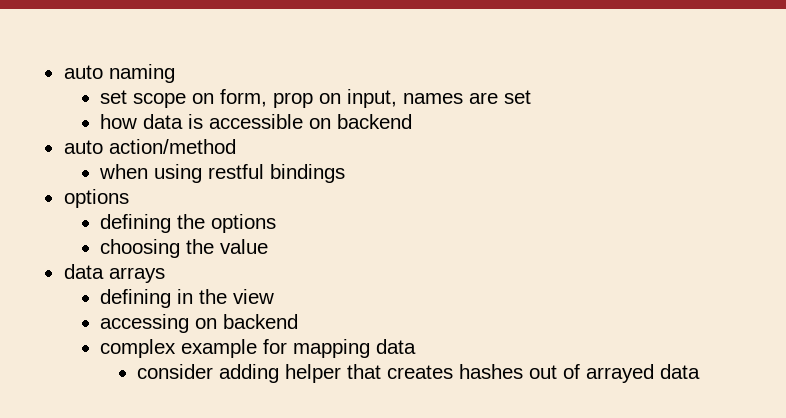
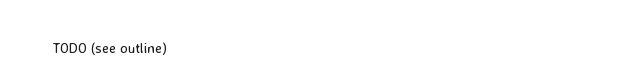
- auto naming
- set scope on form, prop on input, names are set
- how data is accessible on backend
- auto action/method
- when using restful bindings
- options
- defining the options
- choosing the value
- data arrays
- defining in the view
- accessing on backend
- complex example for mapping data
- consider adding helper that creates hashes out of arrayed data
+ TODO (see outline)

